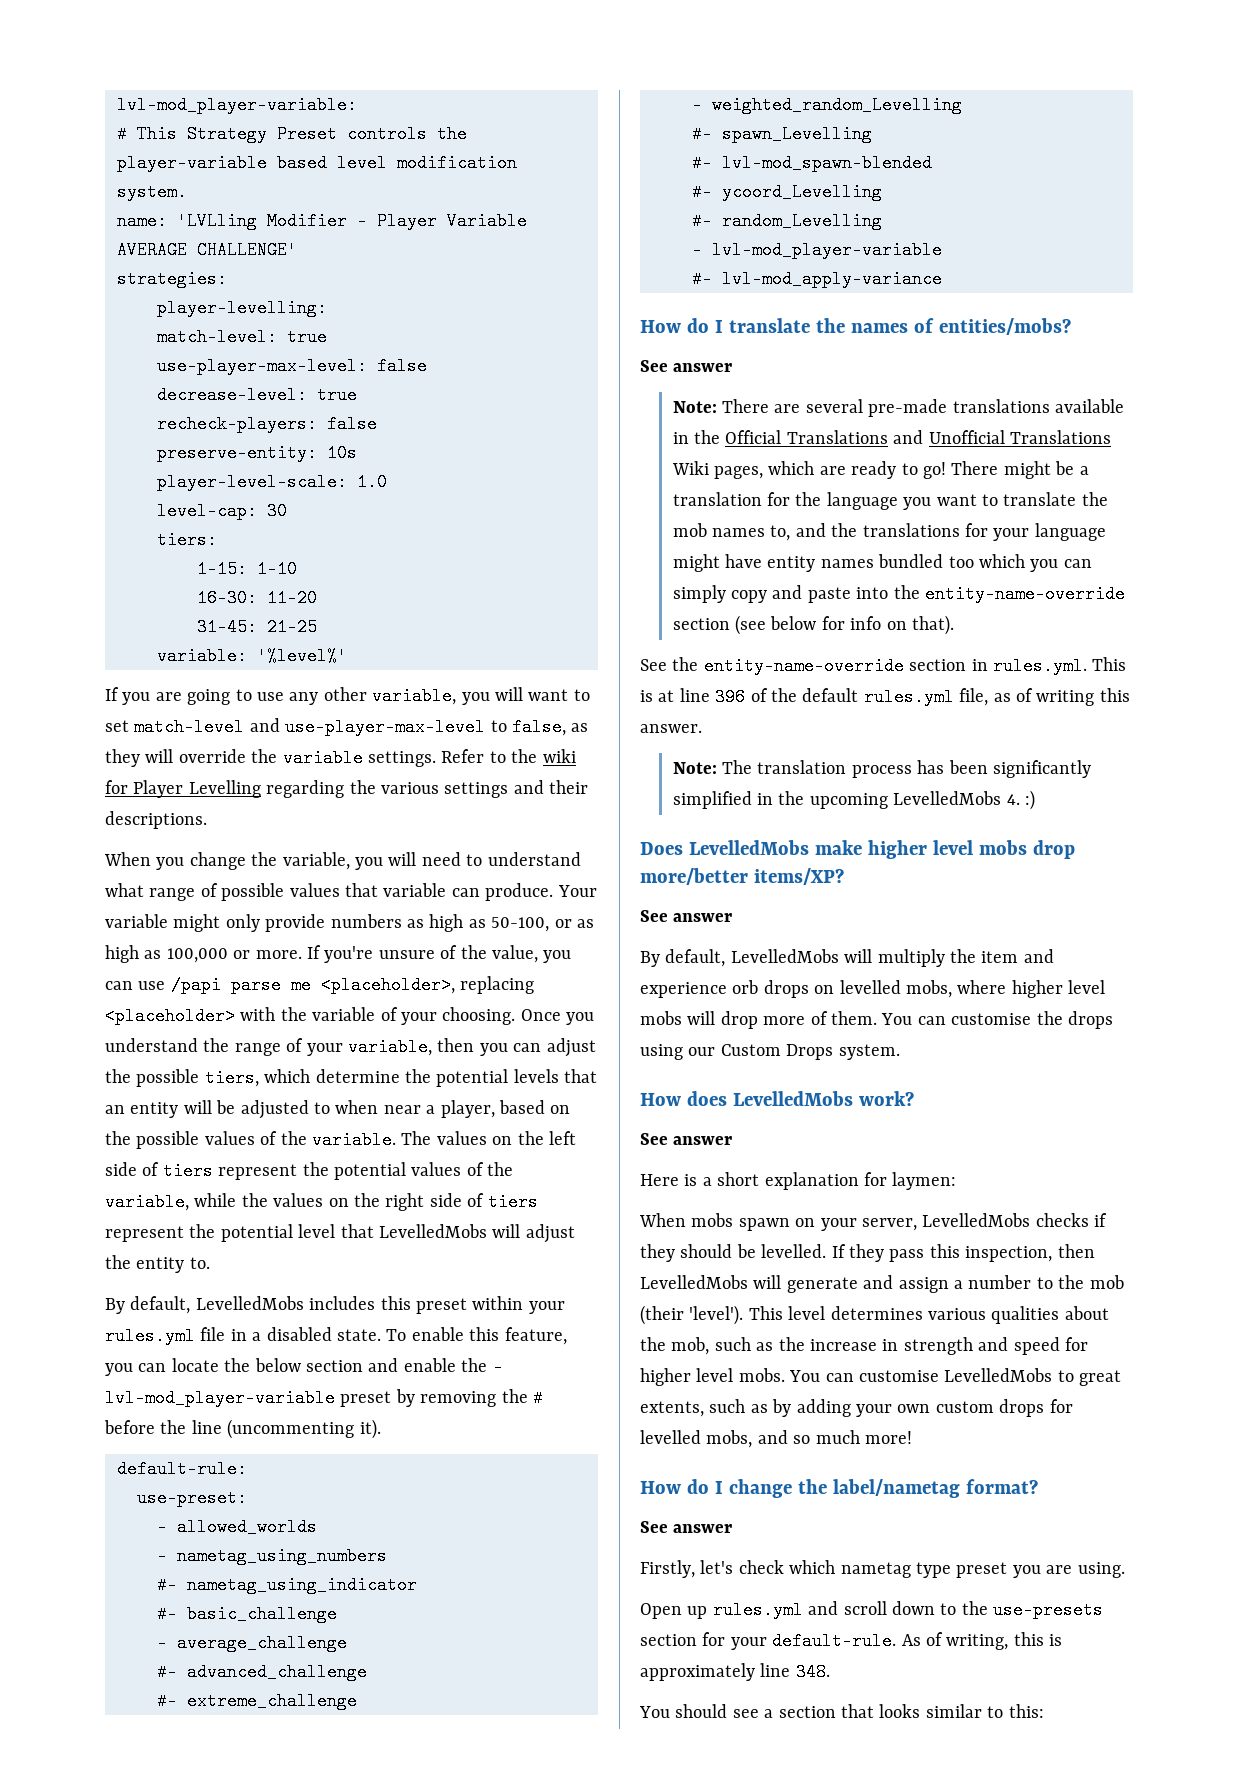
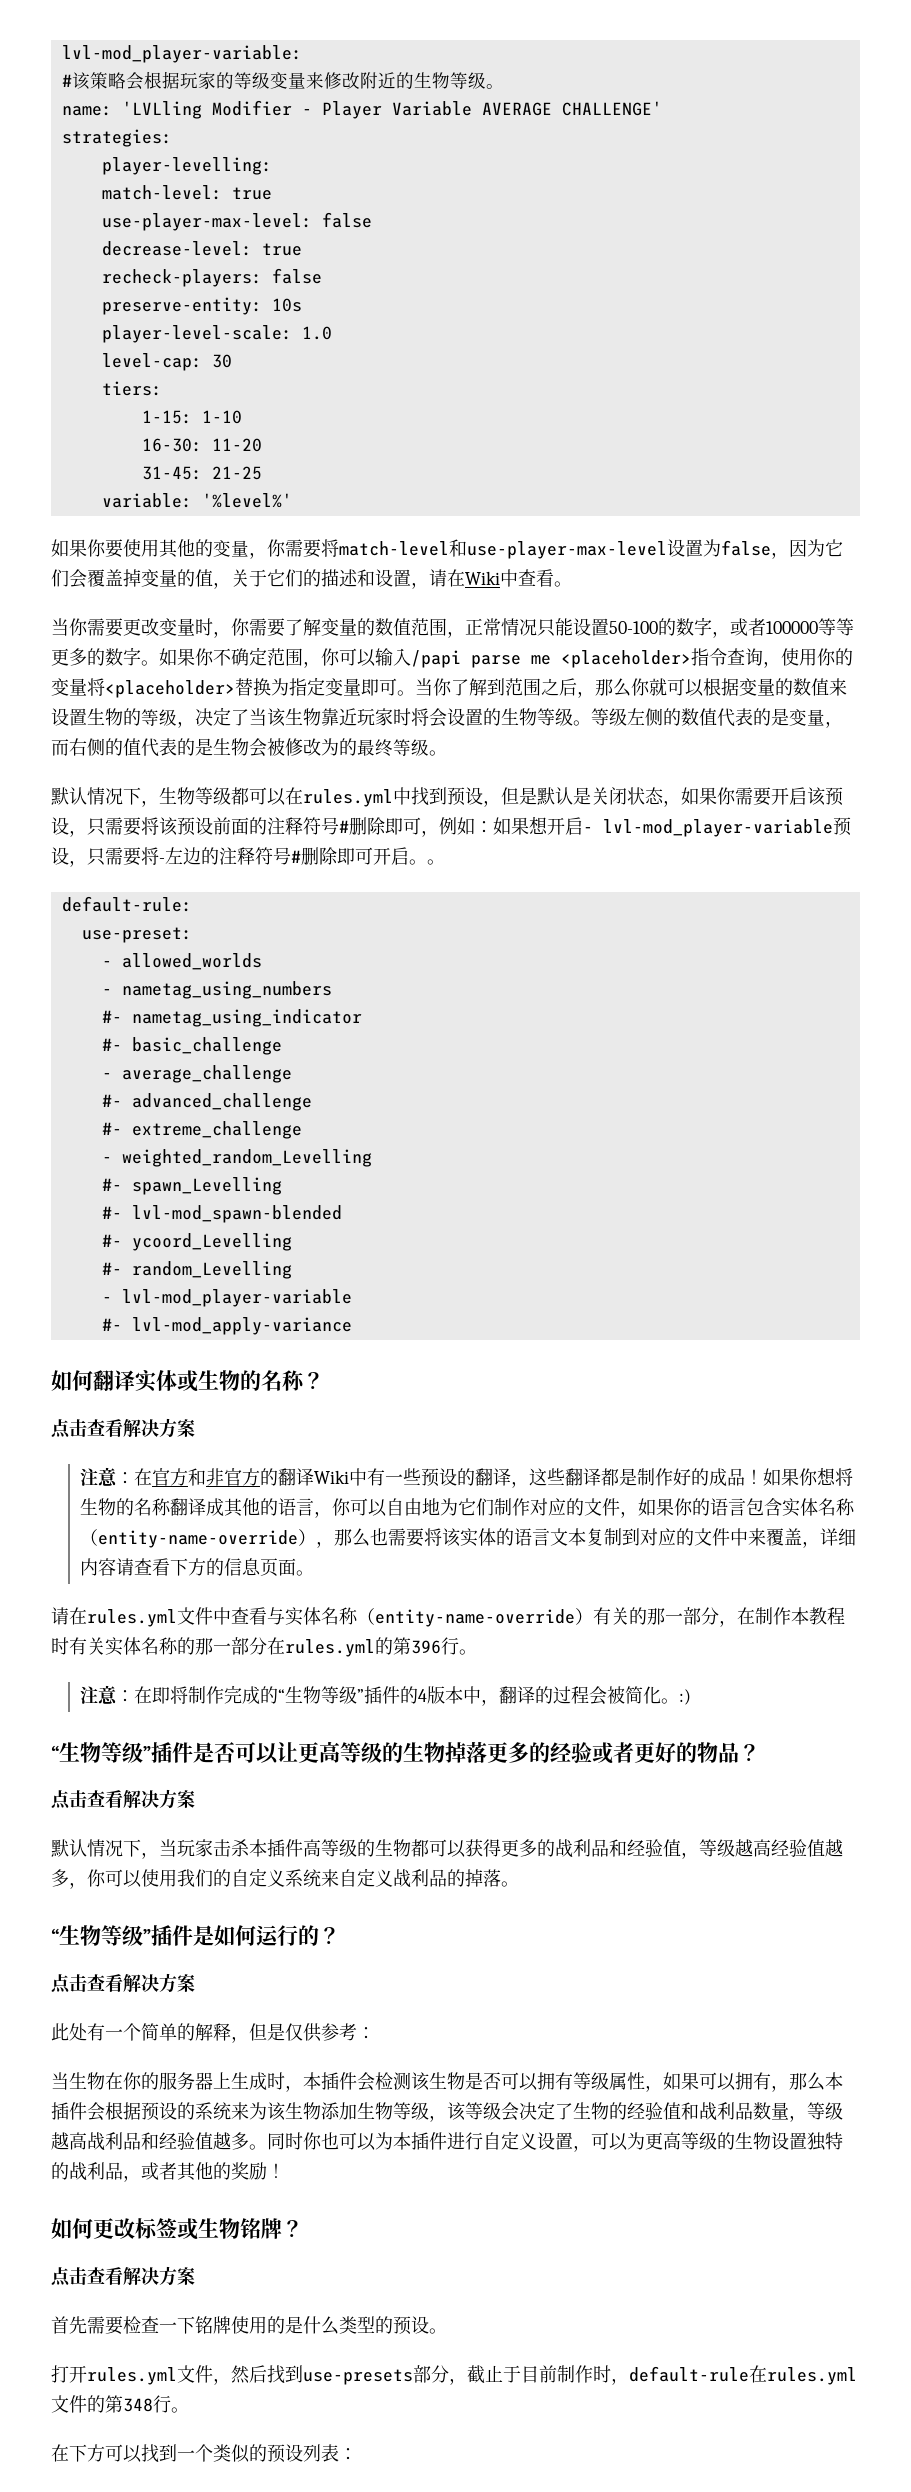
- # This Strategy Preset controls the player-variable based level modification system.
+ #该策略会根据玩家的等级变量来修改附近的生物等级。
- If you are going to use any other variable, you will want to set match-level and use-player-max-level to false, as they will override the variable settings. Refer to the wiki for Player Levelling regarding the various settings and their descriptions.
- When you change the variable, you will need to understand what range of possible values that variable can produce. Your variable might only provide numbers as high as 50-100, or as high as 100,000 or more. If you're unsure of the value, you can use /papi parse me <placeholder>, replacing <placeholder> with the variable of your choosing. Once you understand the range of your variable, then you can adjust the possible tiers, which determine the potential levels that an entity will be adjusted to when near a player, based on the possible values of the variable. The values on the left side of tiers represent the potential values of the variable, while the values on the right side of tiers represent the potential level that LevelledMobs will adjust the entity to.
- By default, LevelledMobs includes this preset within your rules.yml file in a disabled state. To enable this feature, you can locate the below section and enable the - lvl-mod_player-variable preset by removing the # before the line (uncommenting it).
+ 如果你要使用其他的变量，你需要将match-level和use-player-max-level设置为false，因为它们会覆盖掉变量的值，关于它们的描述和设置，请在Wiki中查看。
+ 当你需要更改变量时，你需要了解变量的数值范围，正常情况只能设置50-100的数字，或者100000等等更多的数字。如果你不确定范围，你可以输入/papi parse me <placeholder>指令查询，使用你的变量将<placeholder>替换为指定变量即可。当你了解到范围之后，那么你就可以根据变量的数值来设置生物的等级，决定了当该生物靠近玩家时将会设置的生物等级。等级左侧的数值代表的是变量，而右侧的值代表的是生物会被修改为的最终等级。
+ 默认情况下，生物等级都可以在rules.yml中找到预设，但是默认是关闭状态，如果你需要开启该预设，只需要将该预设前面的注释符号#删除即可，例如：如果想开启- lvl-mod_player-variable预设，只需要将-左边的注释符号#删除即可开启。。
- How do I translate the names of entities/mobs?
- See answer
- Note: There are several pre-made translations available in the Official Translations and Unofficial Translations Wiki pages, which are ready to go! There might be a translation for the language you want to translate the mob names to, and the translations for your language might have entity names bundled too which you can simply copy and paste into the entity-name-override section (see below for info on that).
- See the entity-name-override section in rules.yml. This is at line 396 of the default rules.yml file, as of writing this answer.
- Note: The translation process has been significantly simplified in the upcoming LevelledMobs 4. :)
- Does LevelledMobs make higher level mobs drop more/better items/XP?
- See answer
- By default, LevelledMobs will multiply the item and experience orb drops on levelled mobs, where higher level mobs will drop more of them. You can customise the drops using our Custom Drops system.
- How does LevelledMobs work?
- See answer
- Here is a short explanation for laymen:
- When mobs spawn on your server, LevelledMobs checks if they should be levelled. If they pass this inspection, then LevelledMobs will generate and assign a number to the mob (their 'level'). This level determines various qualities about the mob, such as the increase in strength and speed for higher level mobs. You can customise LevelledMobs to great extents, such as by adding your own custom drops for levelled mobs, and so much more!
- How do I change the label/nametag format?
- See answer
- Firstly, let's check which nametag type preset you are using.
- Open up rules.yml and scroll down to the use-presets section for your default-rule. As of writing, this is approximately line 348.
- You should see a section that looks similar to this:
+ 如何翻译实体或生物的名称？
+ 点击查看解决方案
+ 注意：在官方和非官方的翻译Wiki中有一些预设的翻译，这些翻译都是制作好的成品！如果你想将生物的名称翻译成其他的语言，你可以自由地为它们制作对应的文件，如果你的语言包含实体名称（entity-name-override），那么也需要将该实体的语言文本复制到对应的文件中来覆盖，详细内容请查看下方的信息页面。
+ 请在rules.yml文件中查看与实体名称（entity-name-override）有关的那一部分，在制作本教程时有关实体名称的那一部分在rules.yml的第396行。
+ 注意：在即将制作完成的“生物等级”插件的4版本中，翻译的过程会被简化。:)
+ “生物等级”插件是否可以让更高等级的生物掉落更多的经验或者更好的物品？
+ 点击查看解决方案
+ 默认情况下，当玩家击杀本插件高等级的生物都可以获得更多的战利品和经验值，等级越高经验值越多，你可以使用我们的自定义系统来自定义战利品的掉落。
+ “生物等级”插件是如何运行的？
+ 点击查看解决方案
+ 此处有一个简单的解释，但是仅供参考：
+ 当生物在你的服务器上生成时，本插件会检测该生物是否可以拥有等级属性，如果可以拥有，那么本插件会根据预设的系统来为该生物添加生物等级，该等级会决定了生物的经验值和战利品数量，等级越高战利品和经验值越多。同时你也可以为本插件进行自定义设置，可以为更高等级的生物设置独特的战利品，或者其他的奖励！
+ 如何更改标签或生物铭牌？
+ 点击查看解决方案
+ 首先需要检查一下铭牌使用的是什么类型的预设。
+ 打开rules.yml文件，然后找到use-presets部分，截止于目前制作时，default-rule在rules.yml文件的第348行。
+ 在下方可以找到一个类似的预设列表：

